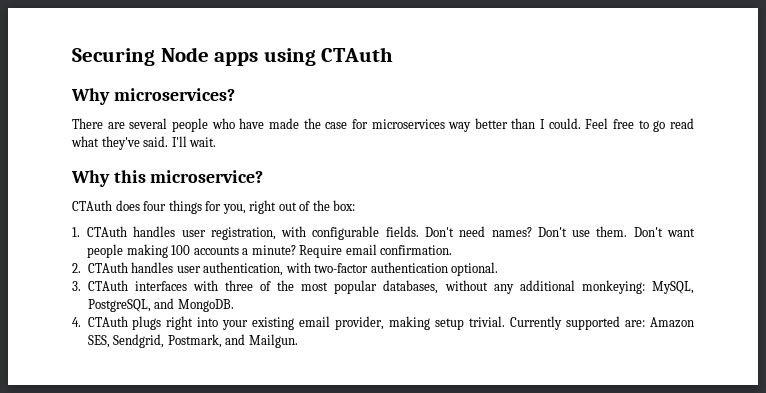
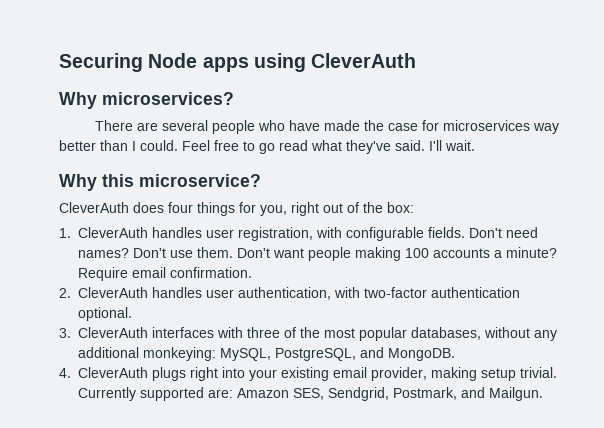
- Securing Node apps using CTAuth
+ Securing Node apps using CleverAuth
- CTAuth does four things for you, right out of the box:
+ CleverAuth does four things for you, right out of the box:
- 1. CTAuth handles user registration, with configurable fields.
+ 1. CleverAuth handles user registration, with configurable fields.
- 2. CTAuth handles user authentication, with two-factor authentication optional.
+ 2. CleverAuth handles user authentication, with two-factor authentication optional.
- 3. CTAuth interfaces with three of the most popular databases, without any additional monkeying: MySQL, PostgreSQL, and MongoDB.
+ 3. CleverAuth interfaces with three of the most popular databases, without any additional monkeying: MySQL, PostgreSQL, and MongoDB.
- 4. CTAuth plugs right into your existing email provider, making setup trivial.
+ 4. CleverAuth plugs right into your existing email provider, making setup trivial.

